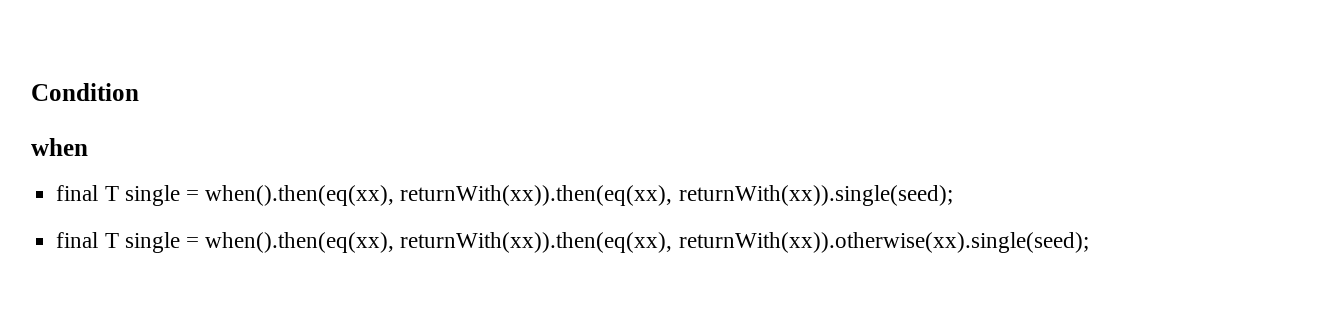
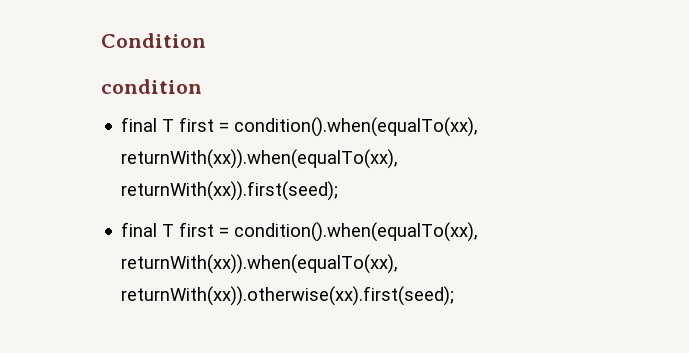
- when
- final T single = when().then(eq(xx), returnWith(xx)).then(eq(xx), returnWith(xx)).single(seed);
- final T single = when().then(eq(xx), returnWith(xx)).then(eq(xx), returnWith(xx)).otherwise(xx).single(seed);
+ condition
+ final T first = condition().when(equalTo(xx), returnWith(xx)).when(equalTo(xx), returnWith(xx)).first(seed);
+ final T first = condition().when(equalTo(xx), returnWith(xx)).when(equalTo(xx), returnWith(xx)).otherwise(xx).first(seed);

